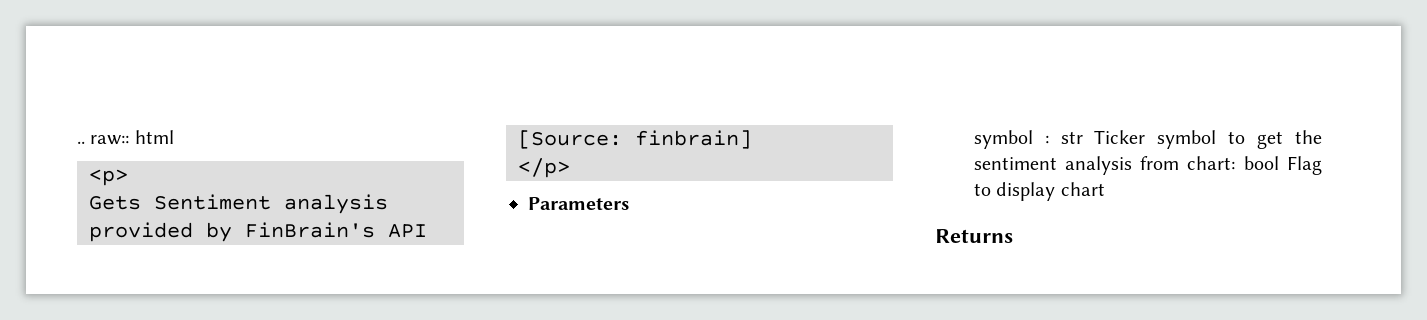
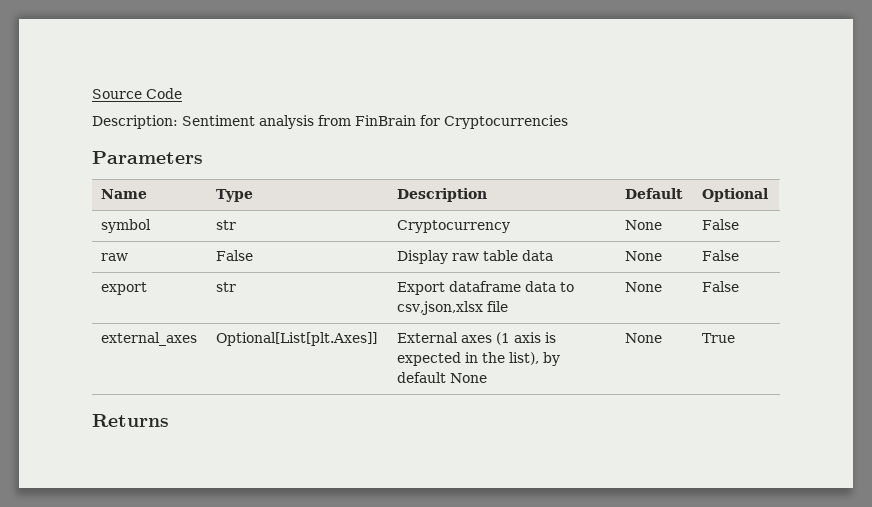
- .. raw:: html
- <p>
- Gets Sentiment analysis provided by FinBrain's API [Source: finbrain]
- </p>
+ Source Code
+ Description: Sentiment analysis from FinBrain for Cryptocurrencies
  Parameters
- symbol : str Ticker symbol to get the sentiment analysis from chart: bool Flag to display chart
+ Name | Type | Description | Default | Optional
+ symbol | str | Cryptocurrency | None | False
+ raw | False | Display raw table data | None | False
+ export | str | Export dataframe data to csv,json,xlsx file | None | False
+ external_axes | Optional[List[plt.Axes]] | External axes (1 axis is expected in the list), by default None | None | True

